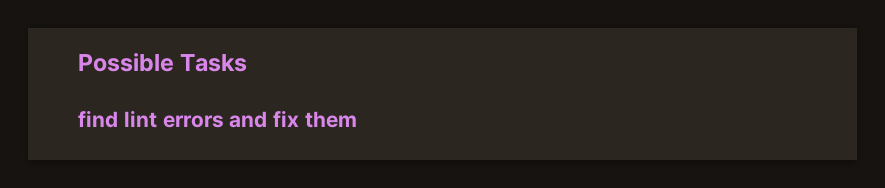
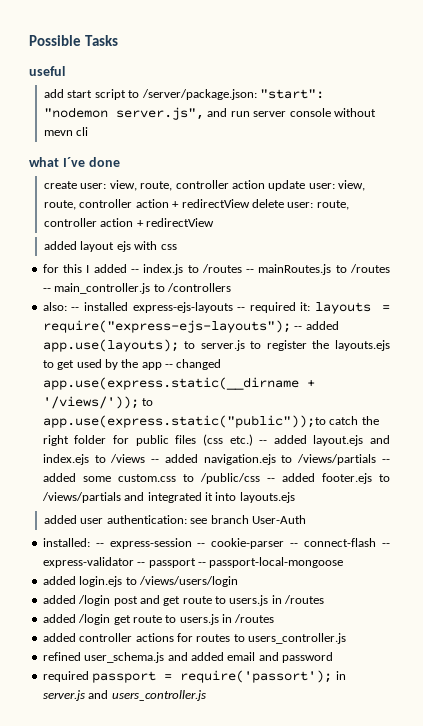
- find lint errors and fix them
+ useful
+ add start script to /server/package.json: "start": "nodemon server.js", and run server console without mevn cli
+ what I´ve done
+ create user: view, route, controller action update user: view, route, controller action + redirectView delete user: route, controller action + redirectView
+ added layout ejs with css
+ for this I added -- index.js to /routes -- mainRoutes.js to /routes -- main_controller.js to /controllers
+ also: -- installed express-ejs-layouts -- required it: layouts = require("express-ejs-layouts"); -- added app.use(layouts); to server.js to register the layouts.ejs to get used by the app -- changed app.use(express.static(__dirname + '/views/')); to app.use(express.static("public"));to catch the right folder for public files (css etc.) -- added layout.ejs and index.ejs to /views -- added navigation.ejs to /views/partials -- added some custom.css to /public/css -- added footer.ejs to /views/partials and integrated it into layouts.ejs
+ added user authentication: see branch User-Auth
+ installed: -- express-session -- cookie-parser -- connect-flash -- express-validator -- passport -- passport-local-mongoose
+ added login.ejs to /views/users/login
+ added /login post and get route to users.js in /routes
+ added /login get route to users.js in /routes
+ added controller actions for routes to users_controller.js
+ refined user_schema.js and added email and password
+ required passport = require('passort'); in server.js and users_controller.js

